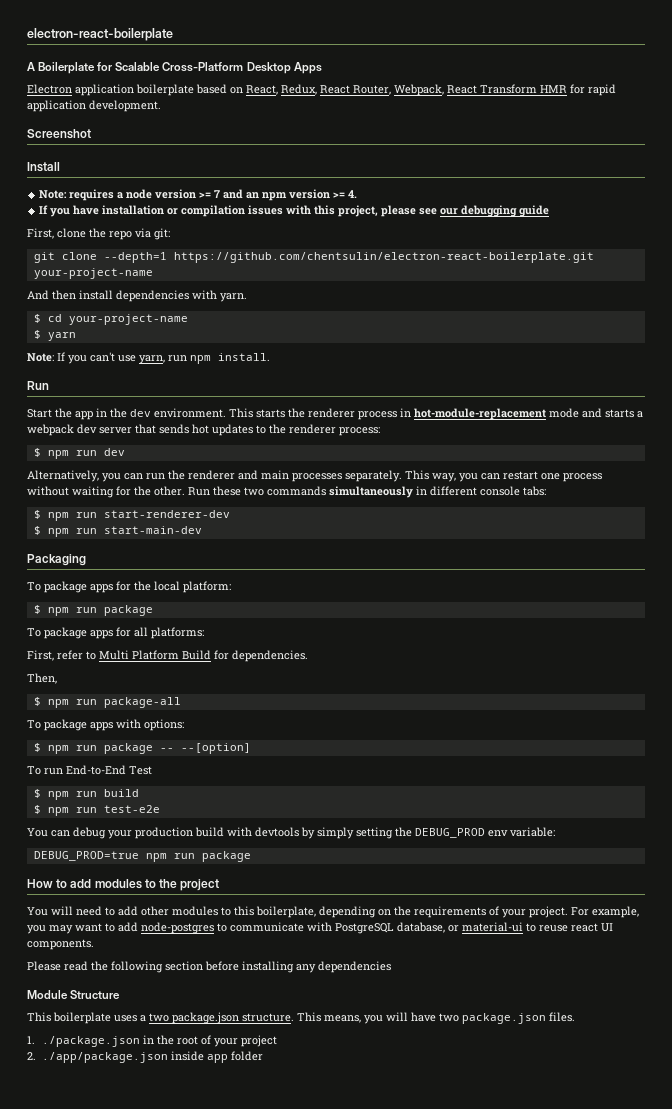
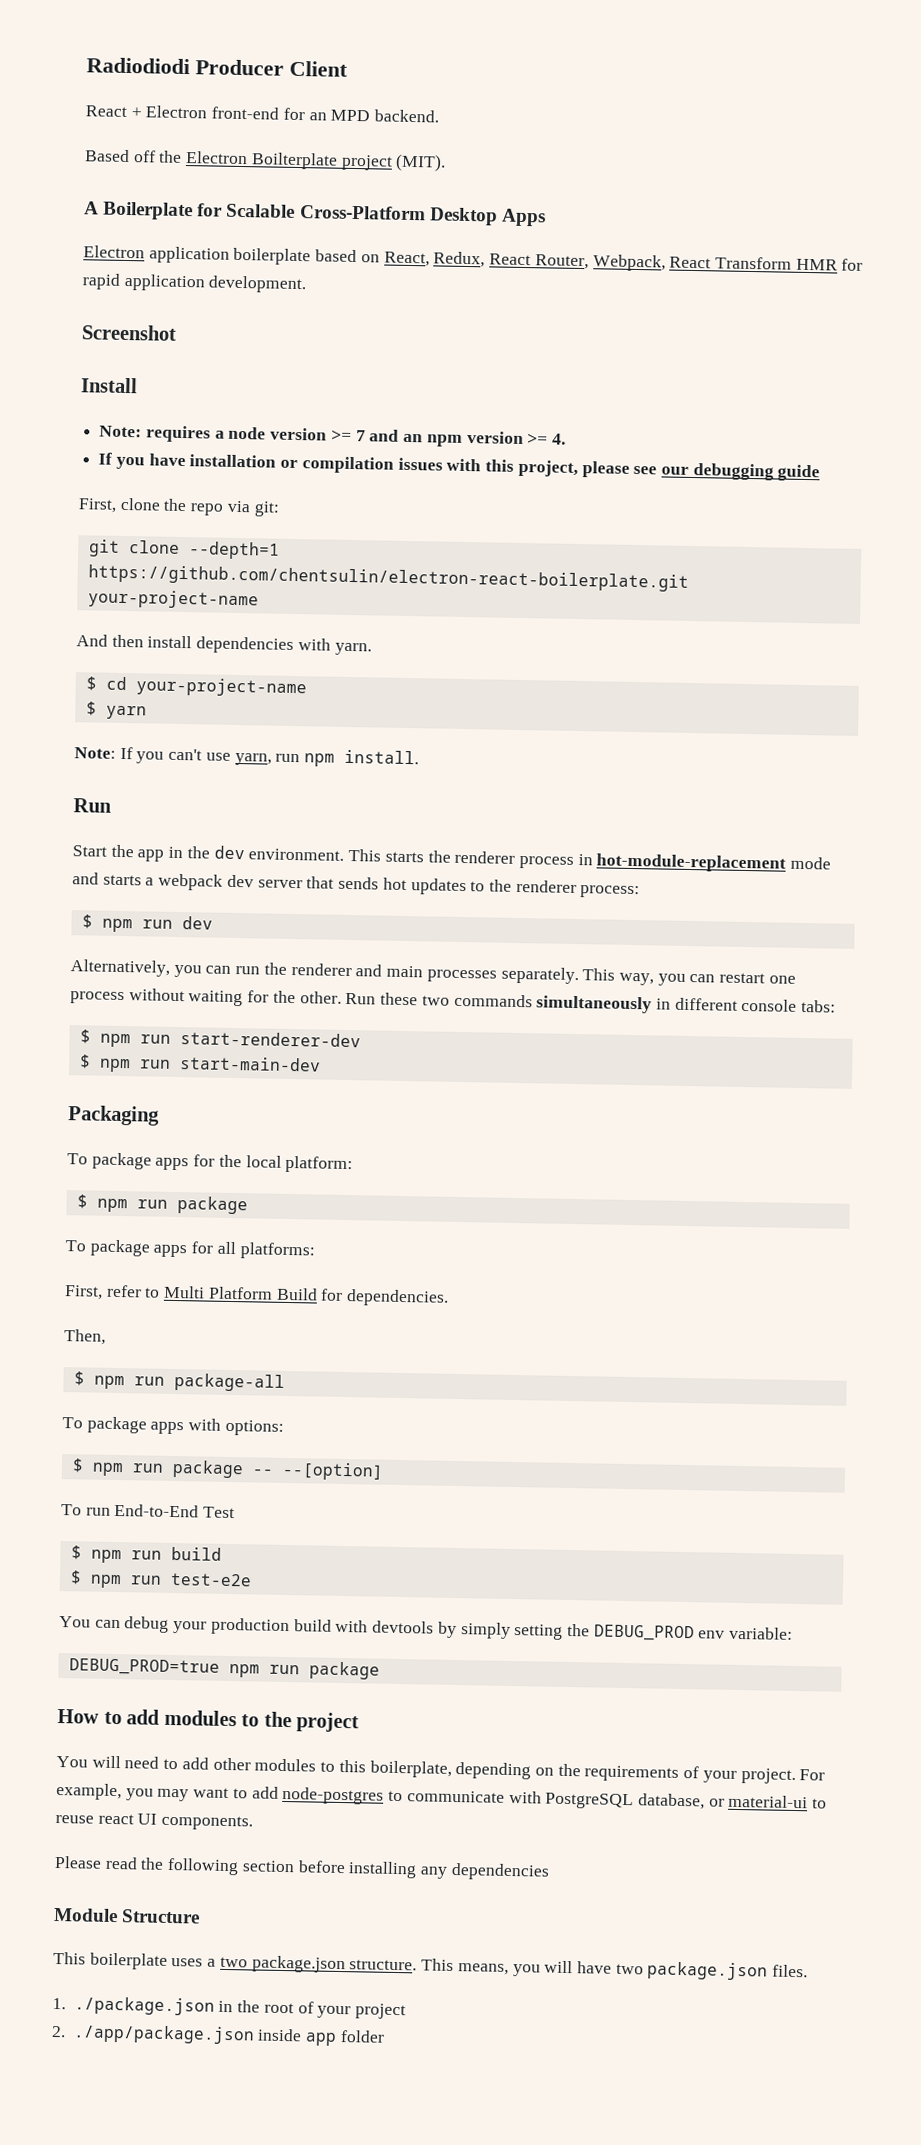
- electron-react-boilerplate
+ Radiodiodi Producer Client
+ React + Electron front-end for an MPD backend.
+ Based off the Electron Boilterplate project (MIT).

